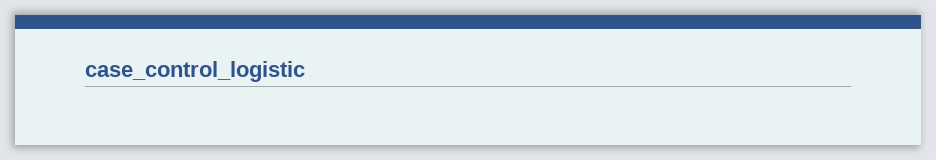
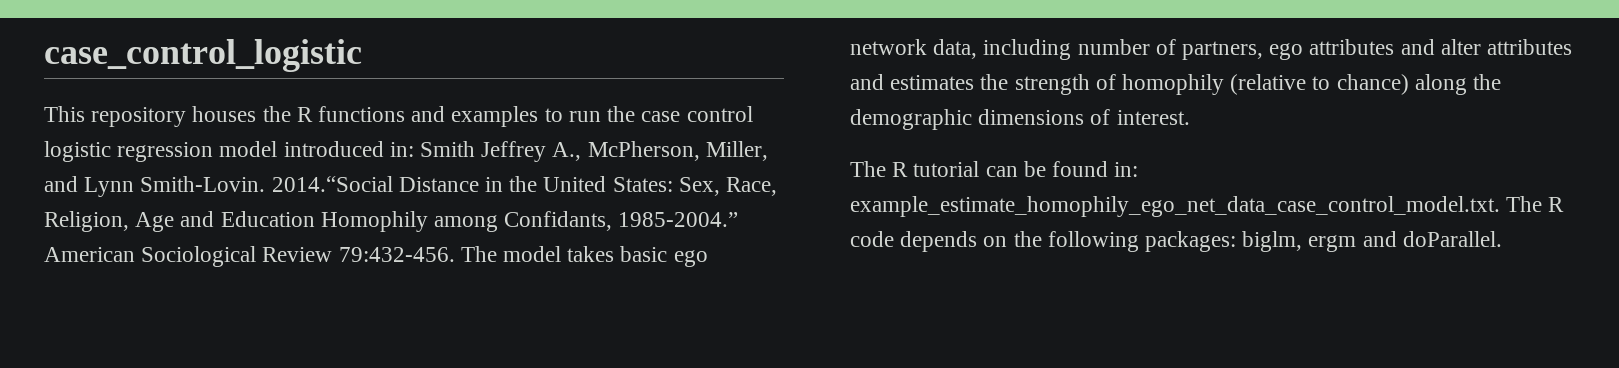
+ This repository houses the R functions and examples to run the case control logistic regression model introduced in: Smith Jeffrey A., McPherson, Miller, and Lynn Smith-Lovin. 2014.“Social Distance in the United States: Sex, Race, Religion, Age and Education Homophily among Confidants, 1985-2004.” American Sociological Review 79:432-456. The model takes basic ego network data, including number of partners, ego attributes and alter attributes and estimates the strength of homophily (relative to chance) along the demographic dimensions of interest.
+ The R tutorial can be found in: example_estimate_homophily_ego_net_data_case_control_model.txt. The R code depends on the following packages: biglm, ergm and doParallel.

